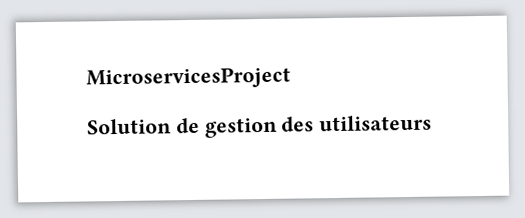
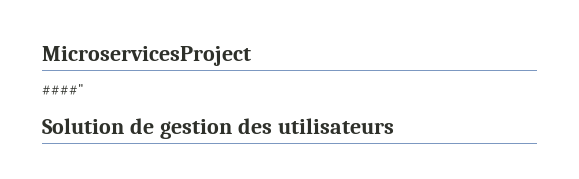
+ ####"

